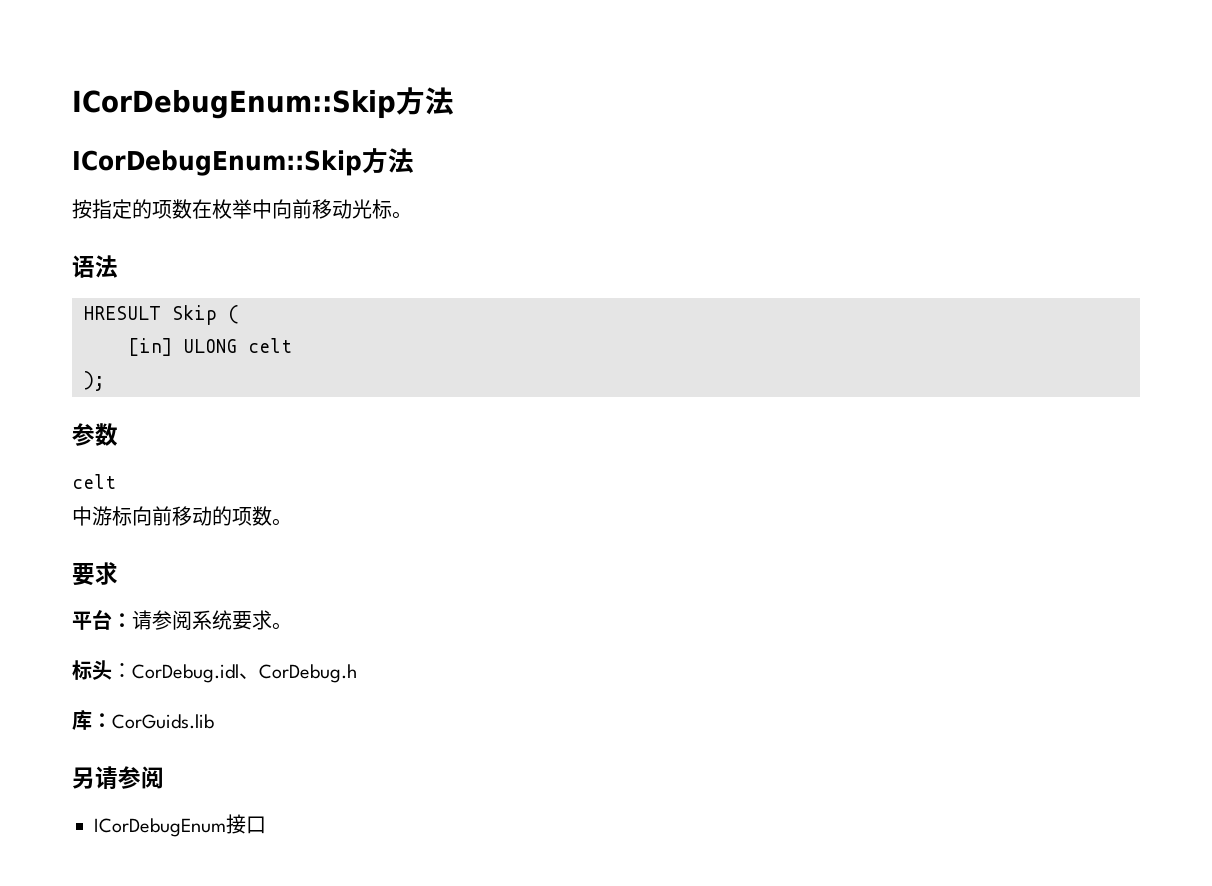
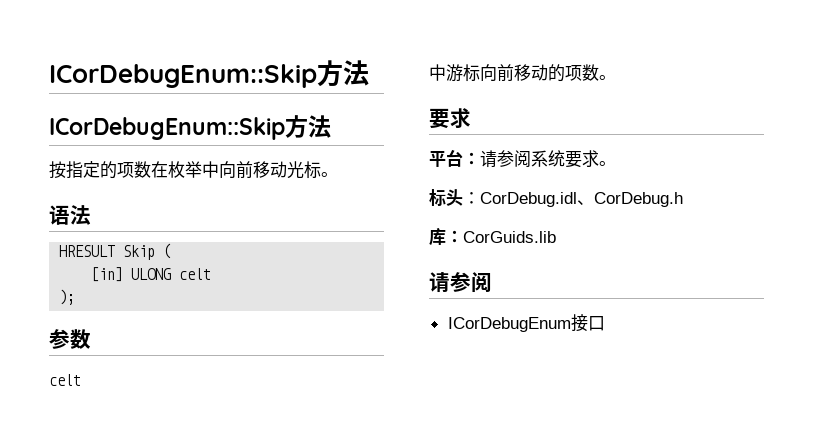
  库：CorGuids.lib
- 另请参阅
+ 请参阅

